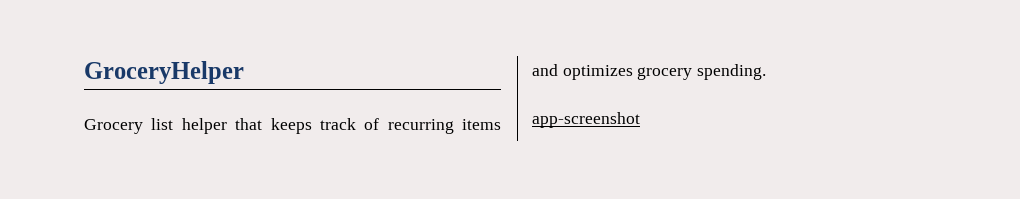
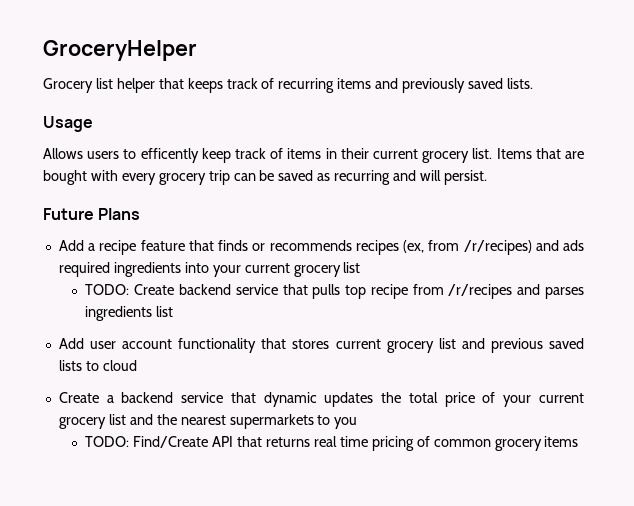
- Grocery list helper that keeps track of recurring items and optimizes grocery spending.
- app-screenshot
+ Grocery list helper that keeps track of recurring items and previously saved lists.
+ Usage
+ Allows users to efficently keep track of items in their current grocery list. Items that are bought with every grocery trip can be saved as recurring and will persist.
+ Future Plans
+ Add a recipe feature that finds or recommends recipes (ex, from /r/recipes) and ads required ingredients into your current grocery list
+ TODO: Create backend service that pulls top recipe from /r/recipes and parses ingredients list
+ Add user account functionality that stores current grocery list and previous saved lists to cloud
+ Create a backend service that dynamic updates the total price of your current grocery list and the nearest supermarkets to you
+ TODO: Find/Create API that returns real time pricing of common grocery items

